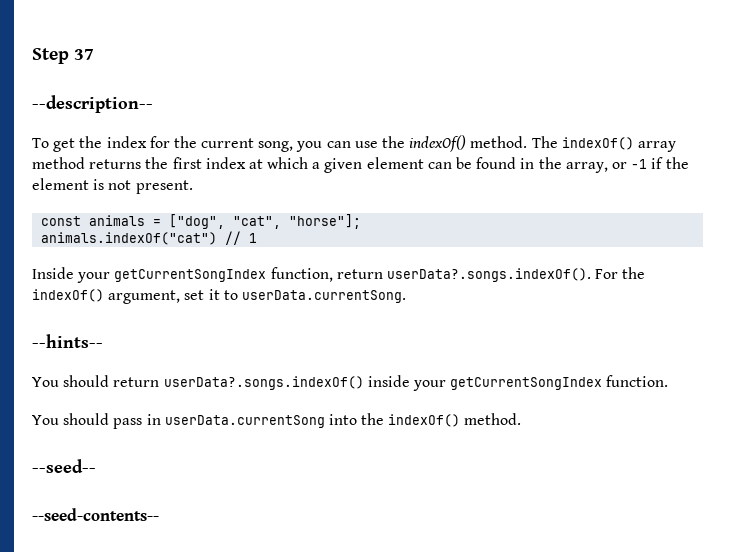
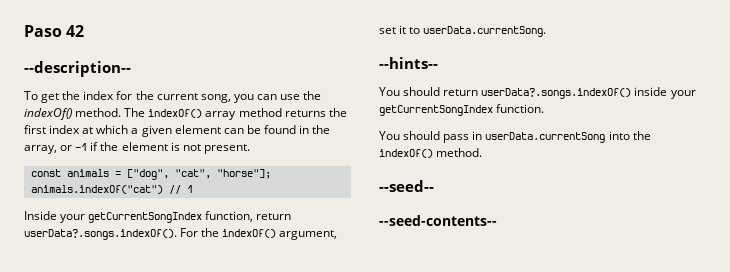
- Step 37
+ Paso 42

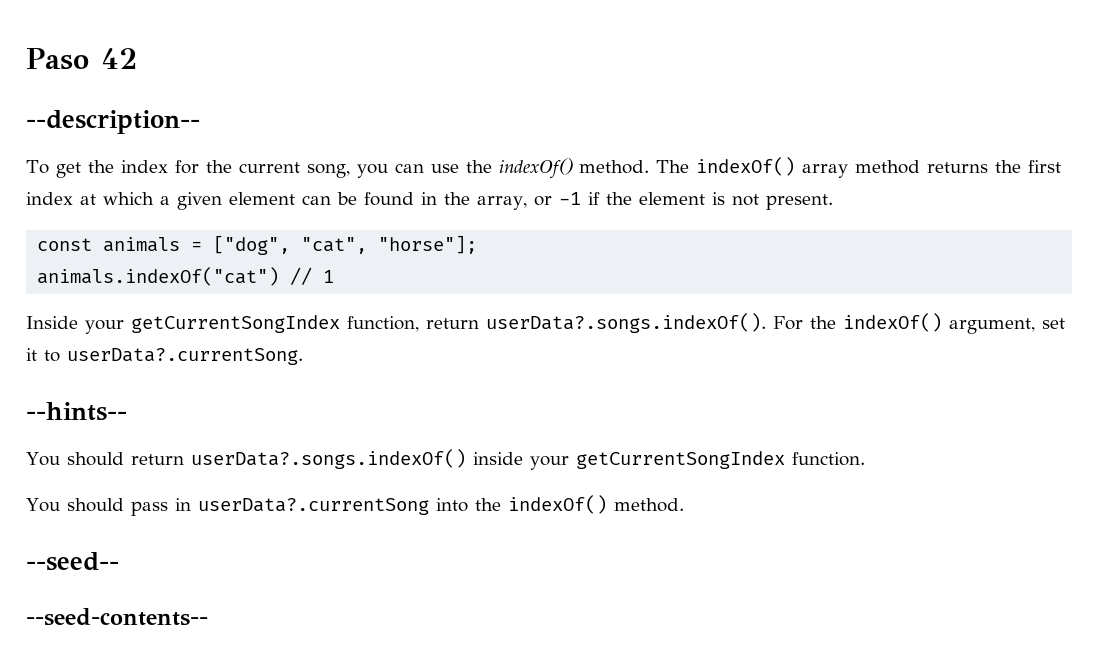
- Inside your getCurrentSongIndex function, return userData?.songs.indexOf(). For the indexOf() argument, set it to userData.currentSong.
+ Inside your getCurrentSongIndex function, return userData?.songs.indexOf(). For the indexOf() argument, set it to userData?.currentSong.
- You should pass in userData.currentSong into the indexOf() method.
+ You should pass in userData?.currentSong into the indexOf() method.

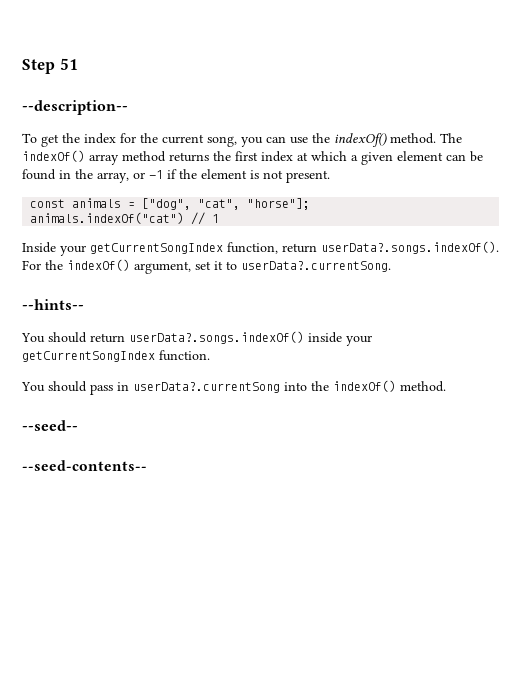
- Paso 42
+ Step 51

